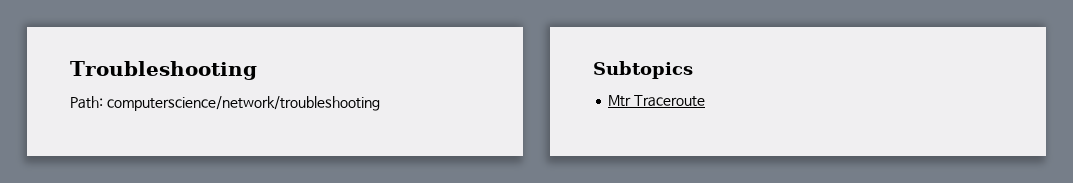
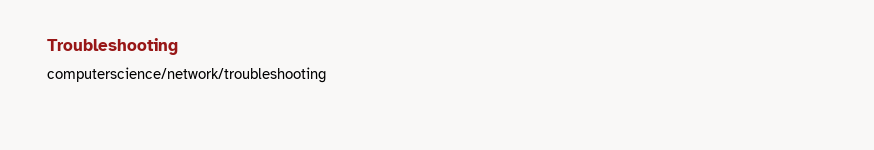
- Path: computerscience/network/troubleshooting
+ computerscience/network/troubleshooting
- Subtopics
- Mtr Traceroute

